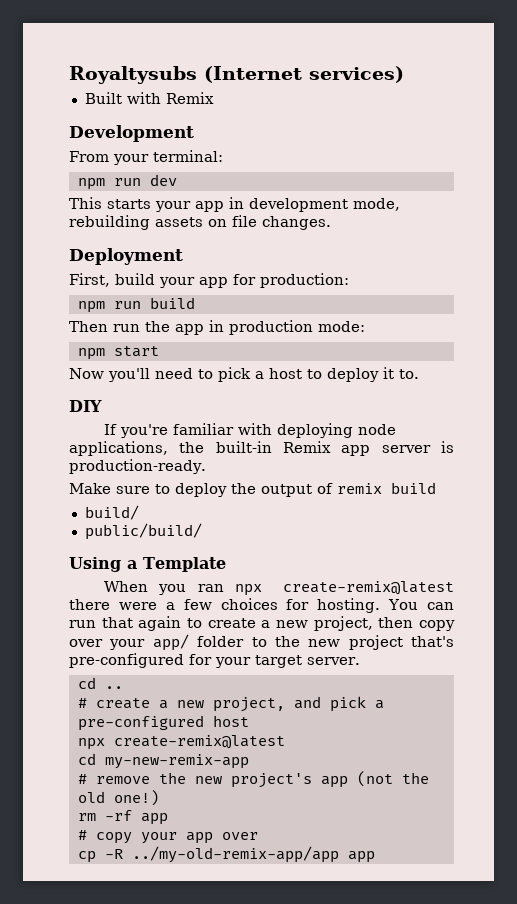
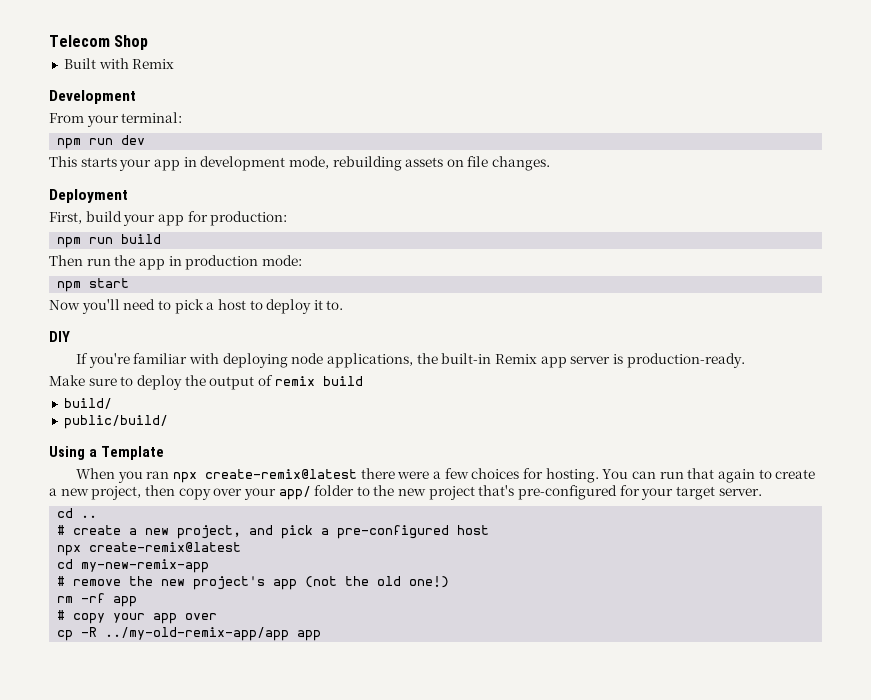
- Royaltysubs (Internet services)
+ Telecom Shop

